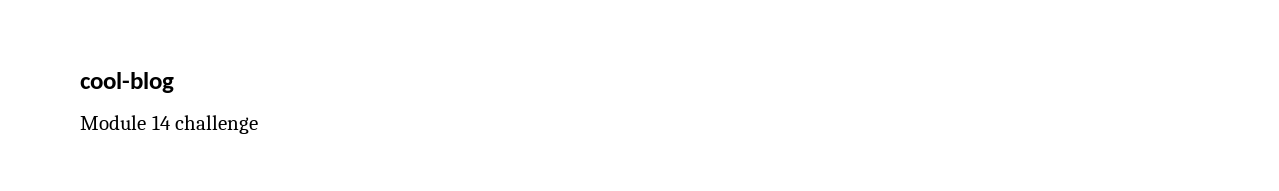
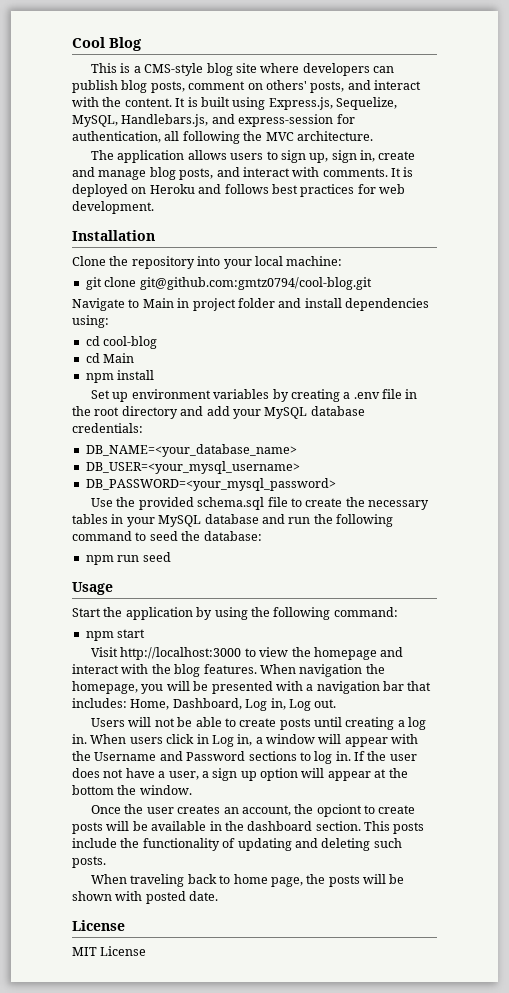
- cool-blog
- Module 14 challenge
+ Cool Blog
+ This is a CMS-style blog site where developers can publish blog posts, comment on others' posts, and interact with the content. It is built using Express.js, Sequelize, MySQL, Handlebars.js, and express-session for authentication, all following the MVC architecture.
+ The application allows users to sign up, sign in, create and manage blog posts, and interact with comments. It is deployed on Heroku and follows best practices for web development.
+ Installation
+ Clone the repository into your local machine:
+ git clone git@github.com:gmtz0794/cool-blog.git
+ Navigate to Main in project folder and install dependencies using:
+ cd cool-blog
+ cd Main
+ npm install
+ Set up environment variables by creating a .env file in the root directory and add your MySQL database credentials:
+ DB_NAME=<your_database_name>
+ DB_USER=<your_mysql_username>
+ DB_PASSWORD=<your_mysql_password>
+ Use the provided schema.sql file to create the necessary tables in your MySQL database and run the following command to seed the database:
+ npm run seed
+ Usage
+ Start the application by using the following command:
+ npm start
+ Visit http://localhost:3000 to view the homepage and interact with the blog features. When navigation the homepage, you will be presented with a navigation bar that includes: Home, Dashboard, Log in, Log out.
+ Users will not be able to create posts until creating a log in. When users click in Log in, a window will appear with the Username and Password sections to log in. If the user does not have a user, a sign up option will appear at the bottom the window.
+ Once the user creates an account, the opciont to create posts will be available in the dashboard section. This posts include the functionality of updating and deleting such posts.
+ When traveling back to home page, the posts will be shown with posted date.
+ License
+ MIT License

